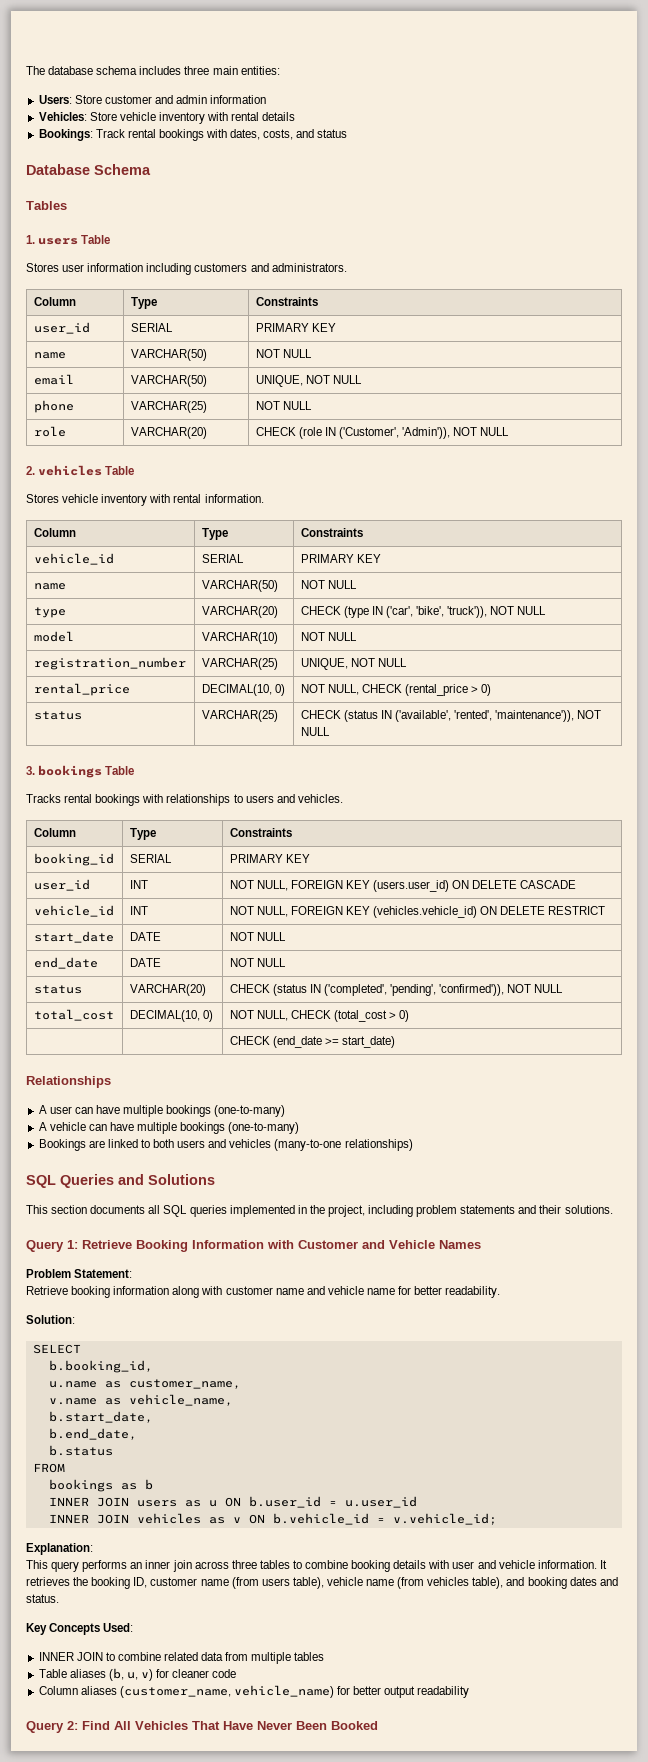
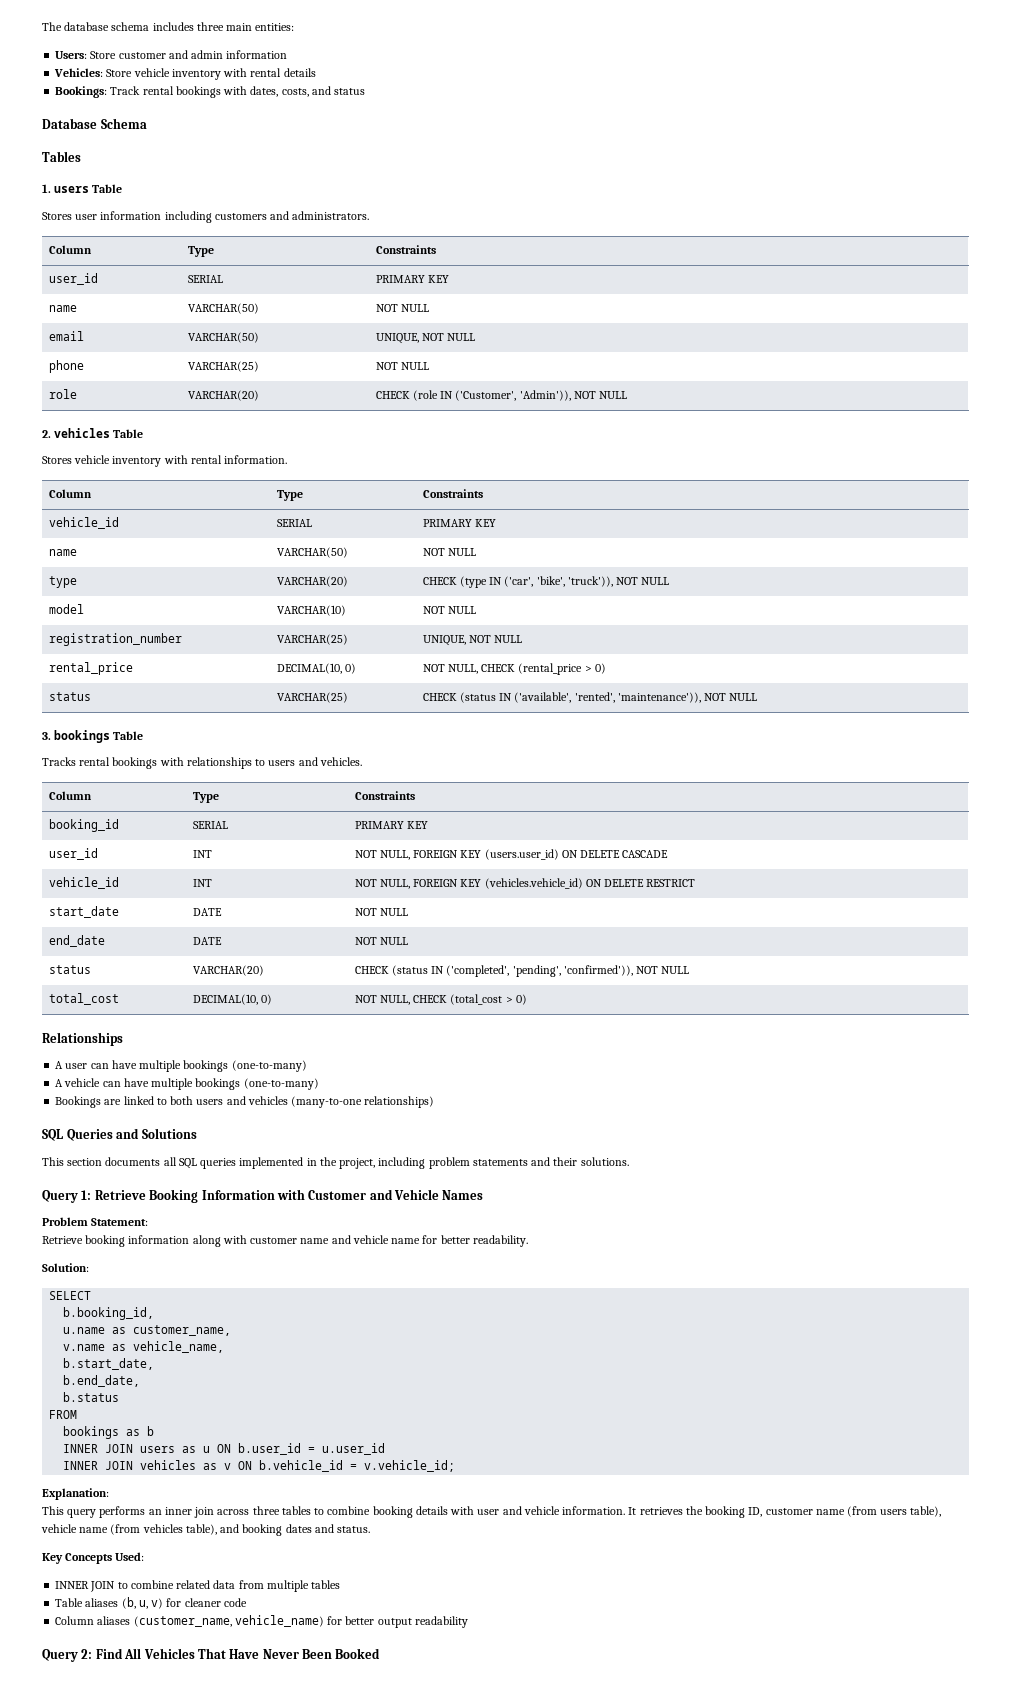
- | | CHECK (end_date >= start_date)

